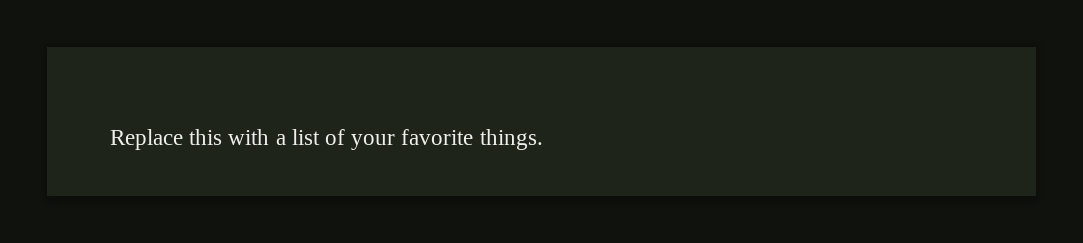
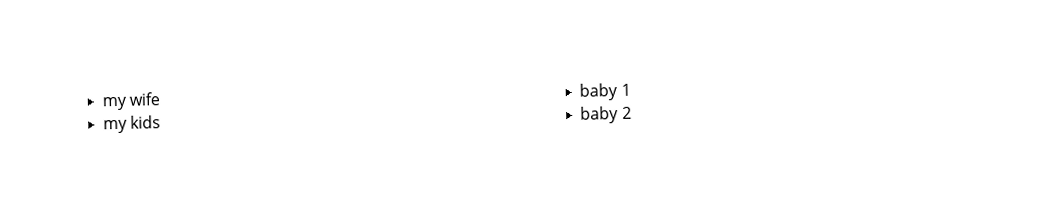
- Replace this with a list of your favorite things.
+ my wife
+ my kids
+ baby 1
+ baby 2

